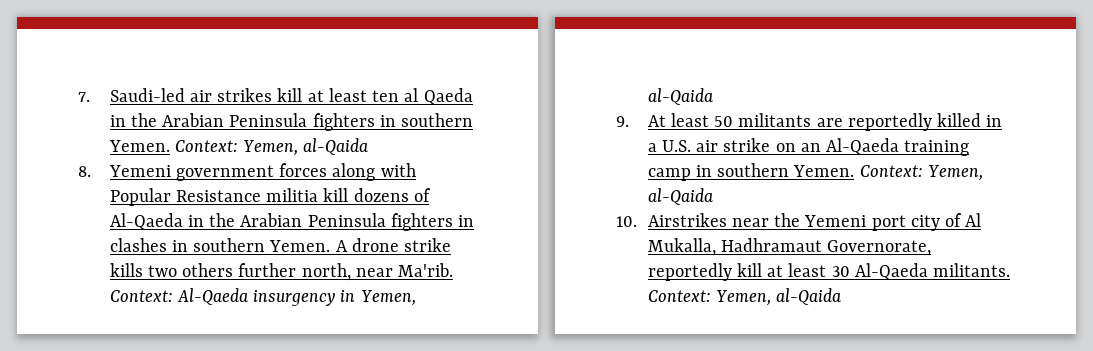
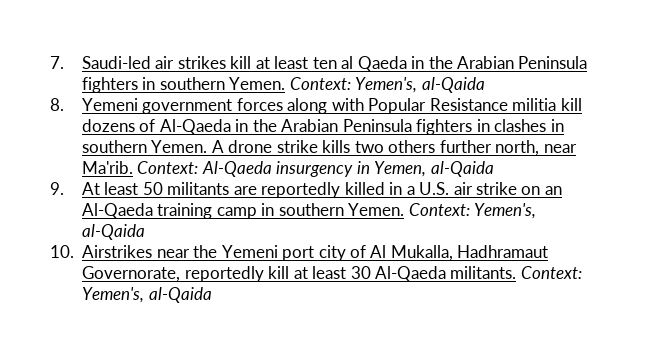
- 7. Saudi-led air strikes kill at least ten al Qaeda in the Arabian Peninsula fighters in southern Yemen. Context: Yemen, al-Qaida
+ 7. Saudi-led air strikes kill at least ten al Qaeda in the Arabian Peninsula fighters in southern Yemen. Context: Yemen's, al-Qaida
- 9. At least 50 militants are reportedly killed in a U.S. air strike on an Al-Qaeda training camp in southern Yemen. Context: Yemen, al-Qaida
+ 9. At least 50 militants are reportedly killed in a U.S. air strike on an Al-Qaeda training camp in southern Yemen. Context: Yemen's, al-Qaida
- 10. Airstrikes near the Yemeni port city of Al Mukalla, Hadhramaut Governorate, reportedly kill at least 30 Al-Qaeda militants. Context: Yemen, al-Qaida
+ 10. Airstrikes near the Yemeni port city of Al Mukalla, Hadhramaut Governorate, reportedly kill at least 30 Al-Qaeda militants. Context: Yemen's, al-Qaida

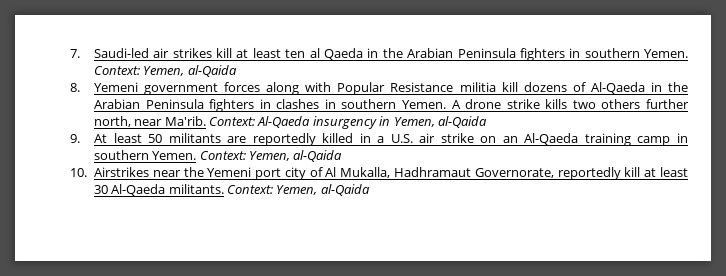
- 7. Saudi-led air strikes kill at least ten al Qaeda in the Arabian Peninsula fighters in southern Yemen. Context: Yemen's, al-Qaida
+ 7. Saudi-led air strikes kill at least ten al Qaeda in the Arabian Peninsula fighters in southern Yemen. Context: Yemen, al-Qaida
- 9. At least 50 militants are reportedly killed in a U.S. air strike on an Al-Qaeda training camp in southern Yemen. Context: Yemen's, al-Qaida
+ 9. At least 50 militants are reportedly killed in a U.S. air strike on an Al-Qaeda training camp in southern Yemen. Context: Yemen, al-Qaida
- 10. Airstrikes near the Yemeni port city of Al Mukalla, Hadhramaut Governorate, reportedly kill at least 30 Al-Qaeda militants. Context: Yemen's, al-Qaida
+ 10. Airstrikes near the Yemeni port city of Al Mukalla, Hadhramaut Governorate, reportedly kill at least 30 Al-Qaeda militants. Context: Yemen, al-Qaida

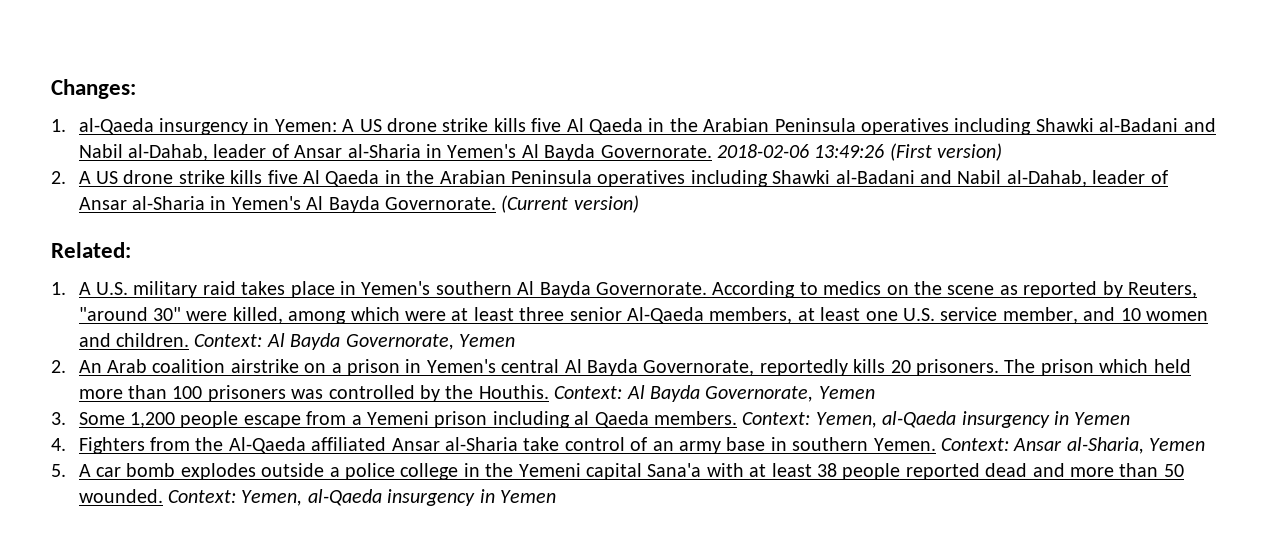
- 7. Saudi-led air strikes kill at least ten al Qaeda in the Arabian Peninsula fighters in southern Yemen. Context: Yemen, al-Qaida
- 8. Yemeni government forces along with Popular Resistance militia kill dozens of Al-Qaeda in the Arabian Peninsula fighters in clashes in southern Yemen. A drone strike kills two others further north, near Ma'rib. Context: Al-Qaeda insurgency in Yemen, al-Qaida
- 9. At least 50 militants are reportedly killed in a U.S. air strike on an Al-Qaeda training camp in southern Yemen. Context: Yemen, al-Qaida
- 10. Airstrikes near the Yemeni port city of Al Mukalla, Hadhramaut Governorate, reportedly kill at least 30 Al-Qaeda militants. Context: Yemen, al-Qaida
+ Changes:
+ 1. al-Qaeda insurgency in Yemen: A US drone strike kills five Al Qaeda in the Arabian Peninsula operatives including Shawki al-Badani and Nabil al-Dahab, leader of Ansar al-Sharia in Yemen's Al Bayda Governorate. 2018-02-06 13:49:26 (First version)
+ 2. A US drone strike kills five Al Qaeda in the Arabian Peninsula operatives including Shawki al-Badani and Nabil al-Dahab, leader of Ansar al-Sharia in Yemen's Al Bayda Governorate. (Current version)
+ Related:
+ 1. A U.S. military raid takes place in Yemen's southern Al Bayda Governorate. According to medics on the scene as reported by Reuters, "around 30" were killed, among which were at least three senior Al-Qaeda members, at least one U.S. service member, and 10 women and children. Context: Al Bayda Governorate, Yemen
+ 2. An Arab coalition airstrike on a prison in Yemen's central Al Bayda Governorate, reportedly kills 20 prisoners. The prison which held more than 100 prisoners was controlled by the Houthis. Context: Al Bayda Governorate, Yemen
+ 3. Some 1,200 people escape from a Yemeni prison including al Qaeda members. Context: Yemen, al-Qaeda insurgency in Yemen
+ 4. Fighters from the Al-Qaeda affiliated Ansar al-Sharia take control of an army base in southern Yemen. Context: Ansar al-Sharia, Yemen
+ 5. A car bomb explodes outside a police college in the Yemeni capital Sana'a with at least 38 people reported dead and more than 50 wounded. Context: Yemen, al-Qaeda insurgency in Yemen

